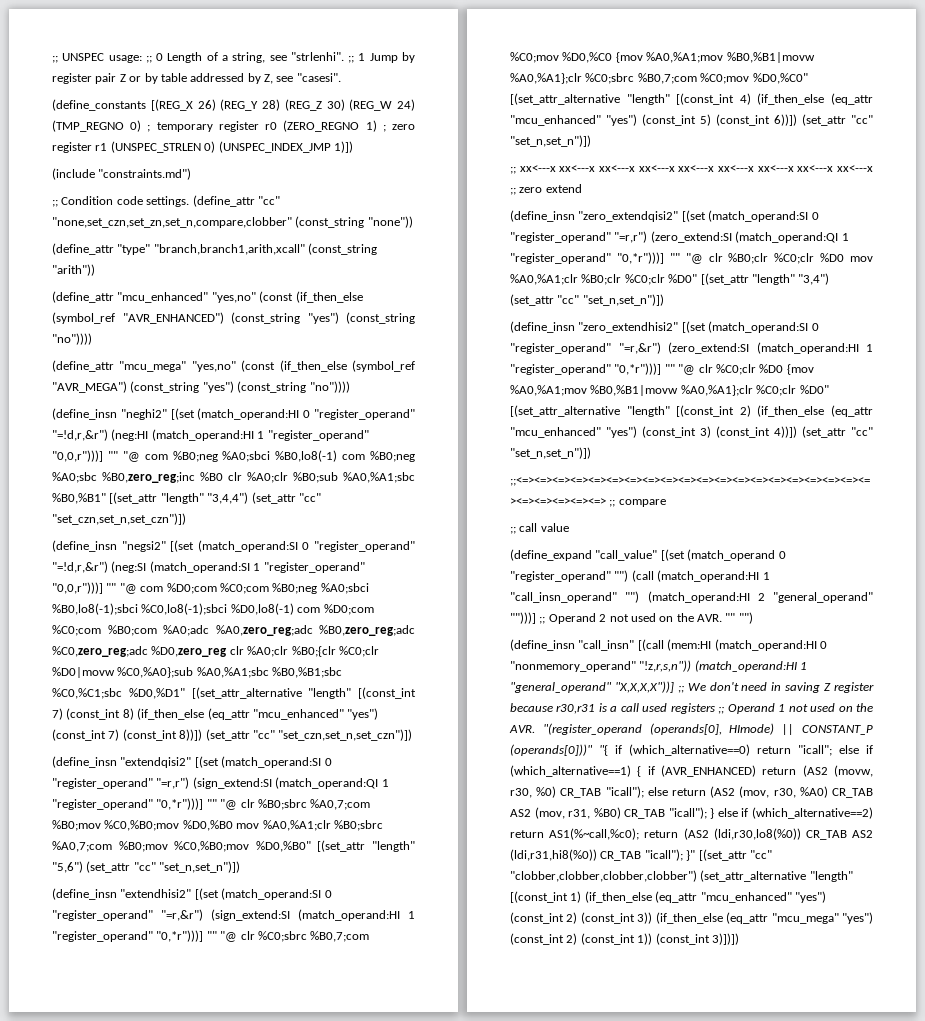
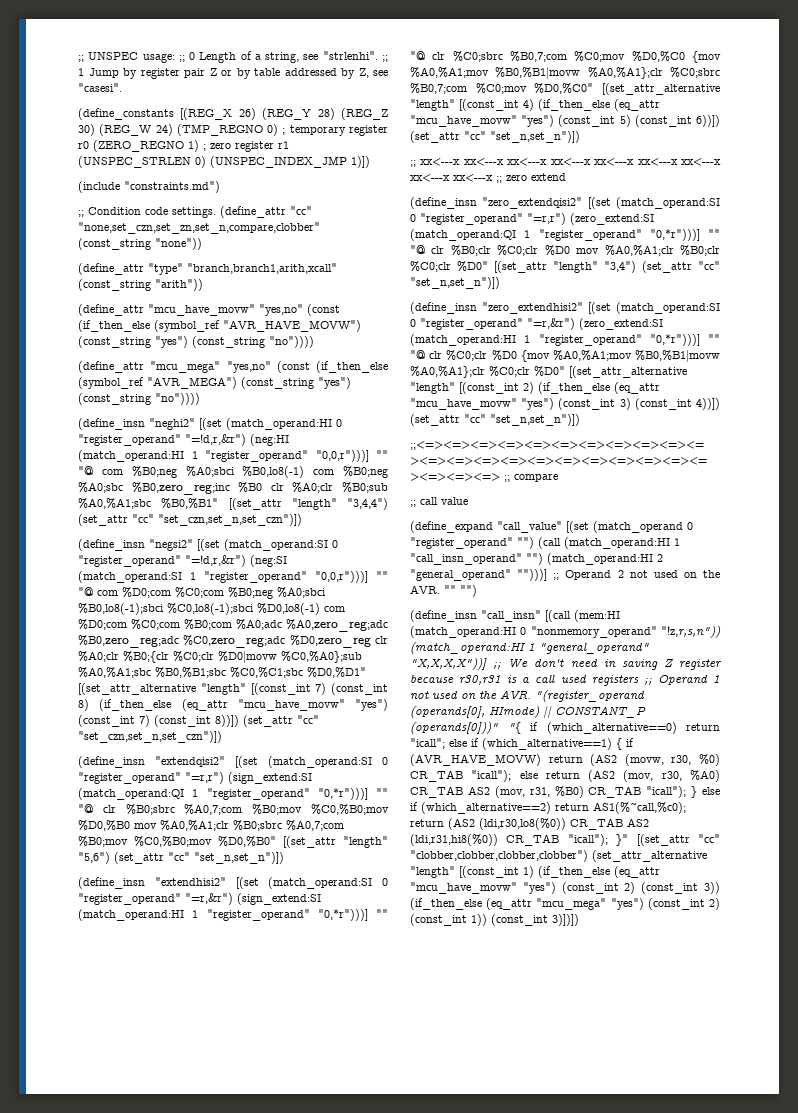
- (define_attr "mcu_enhanced" "yes,no" (const (if_then_else (symbol_ref "AVR_ENHANCED") (const_string "yes") (const_string "no"))))
+ (define_attr "mcu_have_movw" "yes,no" (const (if_then_else (symbol_ref "AVR_HAVE_MOVW") (const_string "yes") (const_string "no"))))
- (define_insn "negsi2" [(set (match_operand:SI 0 "register_operand" "=!d,r,&r") (neg:SI (match_operand:SI 1 "register_operand" "0,0,r")))] "" "@ com %D0;com %C0;com %B0;neg %A0;sbci %B0,lo8(-1);sbci %C0,lo8(-1);sbci %D0,lo8(-1) com %D0;com %C0;com %B0;com %A0;adc %A0,zero_reg;adc %B0,zero_reg;adc %C0,zero_reg;adc %D0,zero_reg clr %A0;clr %B0;{clr %C0;clr %D0|movw %C0,%A0};sub %A0,%A1;sbc %B0,%B1;sbc %C0,%C1;sbc %D0,%D1" [(set_attr_alternative "length" [(const_int 7) (const_int 8) (if_then_else (eq_attr "mcu_enhanced" "yes") (const_int 7) (const_int 8))]) (set_attr "cc" "set_czn,set_n,set_czn")])
+ (define_insn "negsi2" [(set (match_operand:SI 0 "register_operand" "=!d,r,&r") (neg:SI (match_operand:SI 1 "register_operand" "0,0,r")))] "" "@ com %D0;com %C0;com %B0;neg %A0;sbci %B0,lo8(-1);sbci %C0,lo8(-1);sbci %D0,lo8(-1) com %D0;com %C0;com %B0;com %A0;adc %A0,zero_reg;adc %B0,zero_reg;adc %C0,zero_reg;adc %D0,zero_reg clr %A0;clr %B0;{clr %C0;clr %D0|movw %C0,%A0};sub %A0,%A1;sbc %B0,%B1;sbc %C0,%C1;sbc %D0,%D1" [(set_attr_alternative "length" [(const_int 7) (const_int 8) (if_then_else (eq_attr "mcu_have_movw" "yes") (const_int 7) (const_int 8))]) (set_attr "cc" "set_czn,set_n,set_czn")])
- (define_insn "extendhisi2" [(set (match_operand:SI 0 "register_operand" "=r,&r") (sign_extend:SI (match_operand:HI 1 "register_operand" "0,*r")))] "" "@ clr %C0;sbrc %B0,7;com %C0;mov %D0,%C0 {mov %A0,%A1;mov %B0,%B1|movw %A0,%A1};clr %C0;sbrc %B0,7;com %C0;mov %D0,%C0" [(set_attr_alternative "length" [(const_int 4) (if_then_else (eq_attr "mcu_enhanced" "yes") (const_int 5) (const_int 6))]) (set_attr "cc" "set_n,set_n")])
+ (define_insn "extendhisi2" [(set (match_operand:SI 0 "register_operand" "=r,&r") (sign_extend:SI (match_operand:HI 1 "register_operand" "0,*r")))] "" "@ clr %C0;sbrc %B0,7;com %C0;mov %D0,%C0 {mov %A0,%A1;mov %B0,%B1|movw %A0,%A1};clr %C0;sbrc %B0,7;com %C0;mov %D0,%C0" [(set_attr_alternative "length" [(const_int 4) (if_then_else (eq_attr "mcu_have_movw" "yes") (const_int 5) (const_int 6))]) (set_attr "cc" "set_n,set_n")])
- (define_insn "zero_extendhisi2" [(set (match_operand:SI 0 "register_operand" "=r,&r") (zero_extend:SI (match_operand:HI 1 "register_operand" "0,*r")))] "" "@ clr %C0;clr %D0 {mov %A0,%A1;mov %B0,%B1|movw %A0,%A1};clr %C0;clr %D0" [(set_attr_alternative "length" [(const_int 2) (if_then_else (eq_attr "mcu_enhanced" "yes") (const_int 3) (const_int 4))]) (set_attr "cc" "set_n,set_n")])
+ (define_insn "zero_extendhisi2" [(set (match_operand:SI 0 "register_operand" "=r,&r") (zero_extend:SI (match_operand:HI 1 "register_operand" "0,*r")))] "" "@ clr %C0;clr %D0 {mov %A0,%A1;mov %B0,%B1|movw %A0,%A1};clr %C0;clr %D0" [(set_attr_alternative "length" [(const_int 2) (if_then_else (eq_attr "mcu_have_movw" "yes") (const_int 3) (const_int 4))]) (set_attr "cc" "set_n,set_n")])
- else if (which_alternative==1) { if (AVR_ENHANCED) return (AS2 (movw, r30, %0) CR_TAB "icall");
+ else if (which_alternative==1) { if (AVR_HAVE_MOVW) return (AS2 (movw, r30, %0) CR_TAB "icall");
- }" [(set_attr "cc" "clobber,clobber,clobber,clobber") (set_attr_alternative "length" [(const_int 1) (if_then_else (eq_attr "mcu_enhanced" "yes") (const_int 2) (const_int 3)) (if_then_else (eq_attr "mcu_mega" "yes") (const_int 2) (const_int 1)) (const_int 3)])])
+ }" [(set_attr "cc" "clobber,clobber,clobber,clobber") (set_attr_alternative "length" [(const_int 1) (if_then_else (eq_attr "mcu_have_movw" "yes") (const_int 2) (const_int 3)) (if_then_else (eq_attr "mcu_mega" "yes") (const_int 2) (const_int 1)) (const_int 3)])])

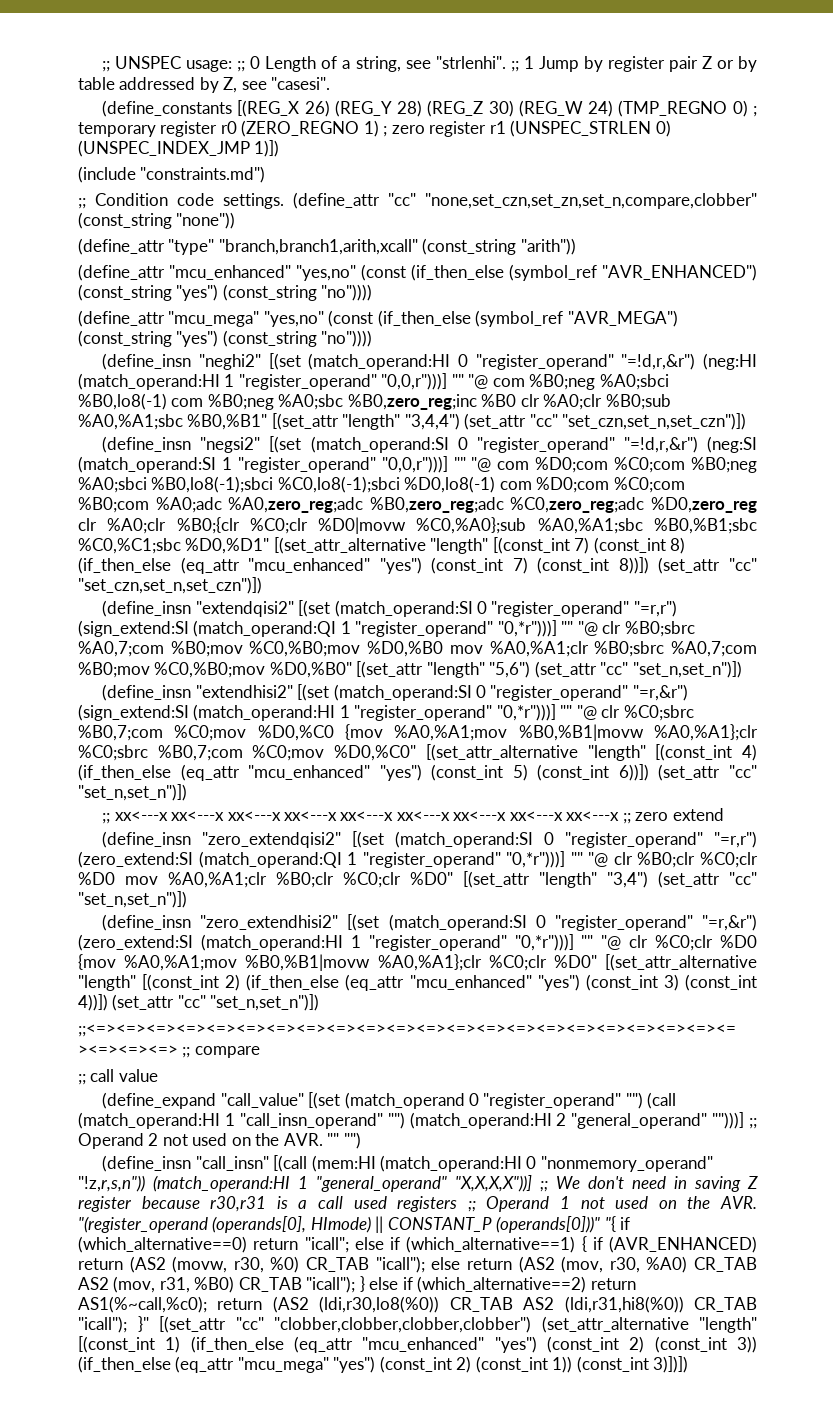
- (define_attr "mcu_have_movw" "yes,no" (const (if_then_else (symbol_ref "AVR_HAVE_MOVW") (const_string "yes") (const_string "no"))))
+ (define_attr "mcu_enhanced" "yes,no" (const (if_then_else (symbol_ref "AVR_ENHANCED") (const_string "yes") (const_string "no"))))
- (define_insn "negsi2" [(set (match_operand:SI 0 "register_operand" "=!d,r,&r") (neg:SI (match_operand:SI 1 "register_operand" "0,0,r")))] "" "@ com %D0;com %C0;com %B0;neg %A0;sbci %B0,lo8(-1);sbci %C0,lo8(-1);sbci %D0,lo8(-1) com %D0;com %C0;com %B0;com %A0;adc %A0,zero_reg;adc %B0,zero_reg;adc %C0,zero_reg;adc %D0,zero_reg clr %A0;clr %B0;{clr %C0;clr %D0|movw %C0,%A0};sub %A0,%A1;sbc %B0,%B1;sbc %C0,%C1;sbc %D0,%D1" [(set_attr_alternative "length" [(const_int 7) (const_int 8) (if_then_else (eq_attr "mcu_have_movw" "yes") (const_int 7) (const_int 8))]) (set_attr "cc" "set_czn,set_n,set_czn")])
+ (define_insn "negsi2" [(set (match_operand:SI 0 "register_operand" "=!d,r,&r") (neg:SI (match_operand:SI 1 "register_operand" "0,0,r")))] "" "@ com %D0;com %C0;com %B0;neg %A0;sbci %B0,lo8(-1);sbci %C0,lo8(-1);sbci %D0,lo8(-1) com %D0;com %C0;com %B0;com %A0;adc %A0,zero_reg;adc %B0,zero_reg;adc %C0,zero_reg;adc %D0,zero_reg clr %A0;clr %B0;{clr %C0;clr %D0|movw %C0,%A0};sub %A0,%A1;sbc %B0,%B1;sbc %C0,%C1;sbc %D0,%D1" [(set_attr_alternative "length" [(const_int 7) (const_int 8) (if_then_else (eq_attr "mcu_enhanced" "yes") (const_int 7) (const_int 8))]) (set_attr "cc" "set_czn,set_n,set_czn")])
- (define_insn "extendhisi2" [(set (match_operand:SI 0 "register_operand" "=r,&r") (sign_extend:SI (match_operand:HI 1 "register_operand" "0,*r")))] "" "@ clr %C0;sbrc %B0,7;com %C0;mov %D0,%C0 {mov %A0,%A1;mov %B0,%B1|movw %A0,%A1};clr %C0;sbrc %B0,7;com %C0;mov %D0,%C0" [(set_attr_alternative "length" [(const_int 4) (if_then_else (eq_attr "mcu_have_movw" "yes") (const_int 5) (const_int 6))]) (set_attr "cc" "set_n,set_n")])
+ (define_insn "extendhisi2" [(set (match_operand:SI 0 "register_operand" "=r,&r") (sign_extend:SI (match_operand:HI 1 "register_operand" "0,*r")))] "" "@ clr %C0;sbrc %B0,7;com %C0;mov %D0,%C0 {mov %A0,%A1;mov %B0,%B1|movw %A0,%A1};clr %C0;sbrc %B0,7;com %C0;mov %D0,%C0" [(set_attr_alternative "length" [(const_int 4) (if_then_else (eq_attr "mcu_enhanced" "yes") (const_int 5) (const_int 6))]) (set_attr "cc" "set_n,set_n")])
- (define_insn "zero_extendhisi2" [(set (match_operand:SI 0 "register_operand" "=r,&r") (zero_extend:SI (match_operand:HI 1 "register_operand" "0,*r")))] "" "@ clr %C0;clr %D0 {mov %A0,%A1;mov %B0,%B1|movw %A0,%A1};clr %C0;clr %D0" [(set_attr_alternative "length" [(const_int 2) (if_then_else (eq_attr "mcu_have_movw" "yes") (const_int 3) (const_int 4))]) (set_attr "cc" "set_n,set_n")])
+ (define_insn "zero_extendhisi2" [(set (match_operand:SI 0 "register_operand" "=r,&r") (zero_extend:SI (match_operand:HI 1 "register_operand" "0,*r")))] "" "@ clr %C0;clr %D0 {mov %A0,%A1;mov %B0,%B1|movw %A0,%A1};clr %C0;clr %D0" [(set_attr_alternative "length" [(const_int 2) (if_then_else (eq_attr "mcu_enhanced" "yes") (const_int 3) (const_int 4))]) (set_attr "cc" "set_n,set_n")])
- else if (which_alternative==1) { if (AVR_HAVE_MOVW) return (AS2 (movw, r30, %0) CR_TAB "icall");
+ else if (which_alternative==1) { if (AVR_ENHANCED) return (AS2 (movw, r30, %0) CR_TAB "icall");
- }" [(set_attr "cc" "clobber,clobber,clobber,clobber") (set_attr_alternative "length" [(const_int 1) (if_then_else (eq_attr "mcu_have_movw" "yes") (const_int 2) (const_int 3)) (if_then_else (eq_attr "mcu_mega" "yes") (const_int 2) (const_int 1)) (const_int 3)])])
+ }" [(set_attr "cc" "clobber,clobber,clobber,clobber") (set_attr_alternative "length" [(const_int 1) (if_then_else (eq_attr "mcu_enhanced" "yes") (const_int 2) (const_int 3)) (if_then_else (eq_attr "mcu_mega" "yes") (const_int 2) (const_int 1)) (const_int 3)])])

